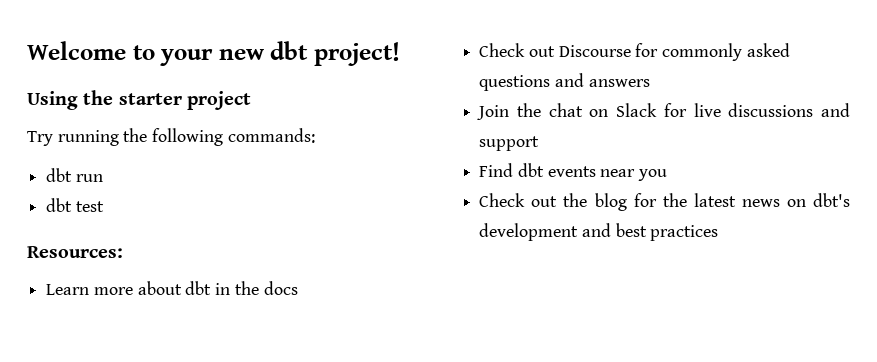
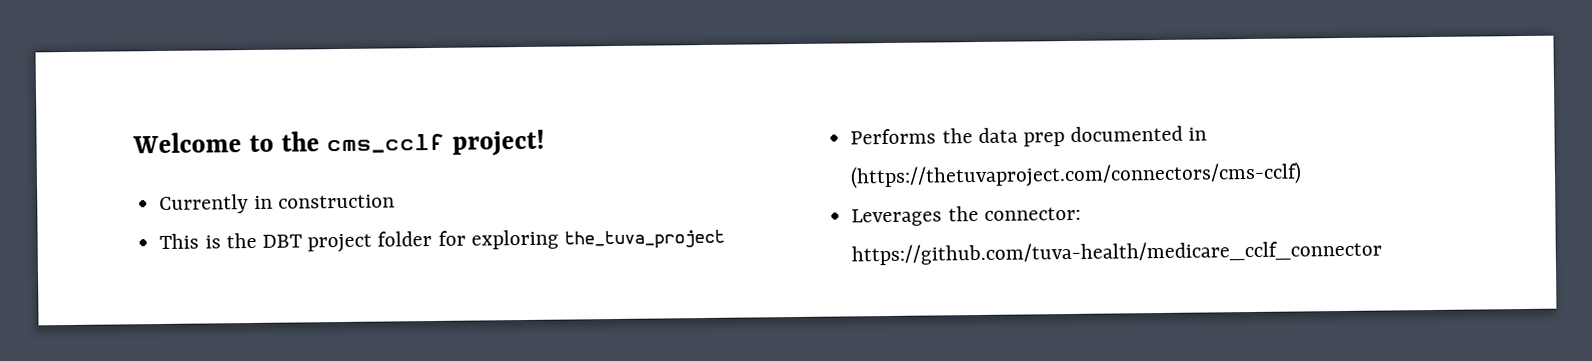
- Welcome to your new dbt project!
- Using the starter project
- Try running the following commands:
- dbt run
- dbt test
- Resources:
- Learn more about dbt in the docs
- Check out Discourse for commonly asked questions and answers
- Join the chat on Slack for live discussions and support
- Find dbt events near you
- Check out the blog for the latest news on dbt's development and best practices
+ Welcome to the cms_cclf project!
+ Currently in construction
+ This is the DBT project folder for exploring the_tuva_project
+ Performs the data prep documented in (https://thetuvaproject.com/connectors/cms-cclf)
+ Leverages the connector: https://github.com/tuva-health/medicare_cclf_connector

